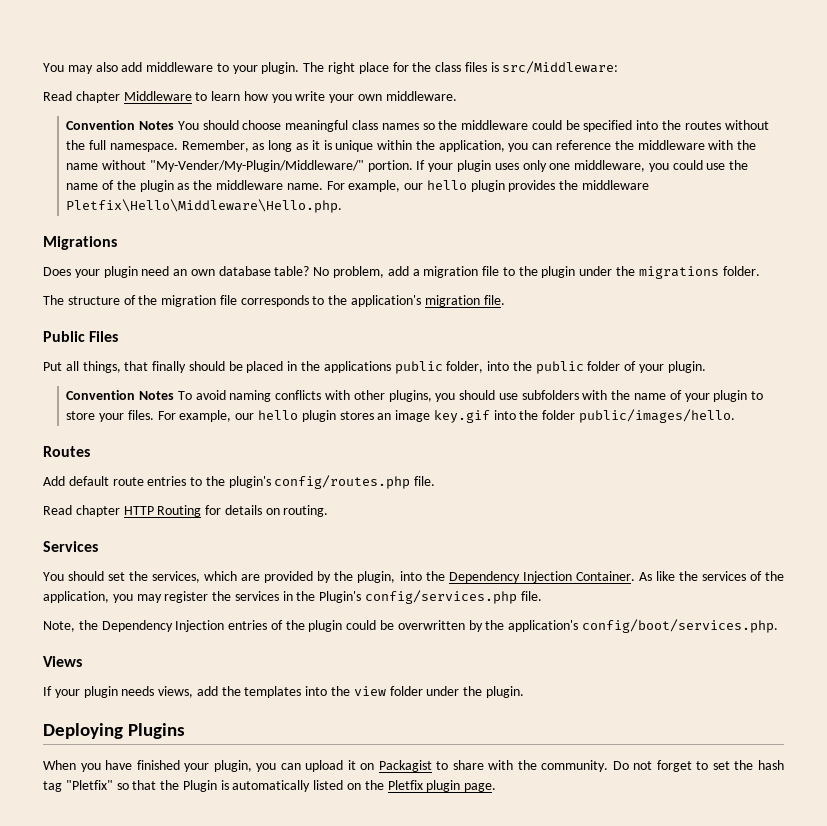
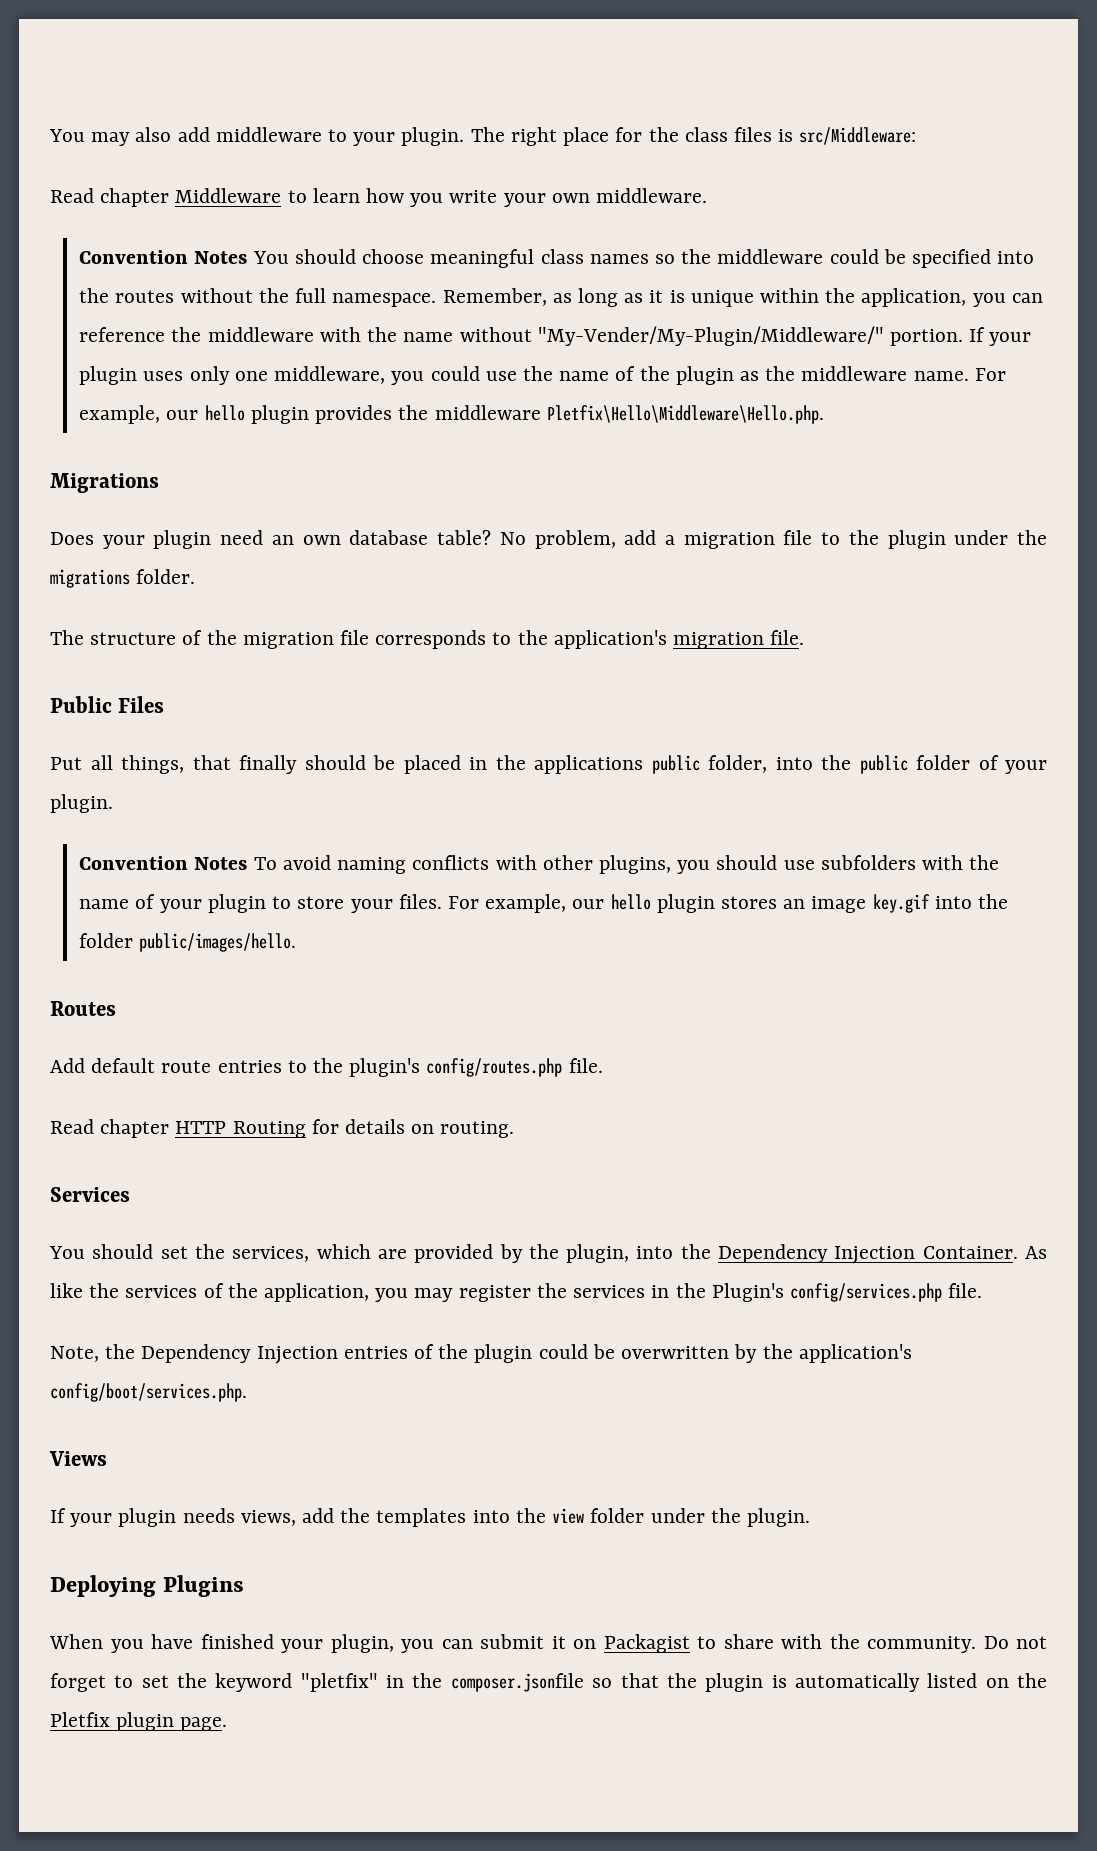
- When you have finished your plugin, you can upload it on Packagist to share with the community.
+ When you have finished your plugin, you can submit it on Packagist to share with the community.
- Do not forget to set the hash tag "Pletfix" so that the Plugin is automatically listed on the Pletfix plugin page.
+ Do not forget to set the keyword "pletfix" in the composer.jsonfile so that the plugin is automatically listed on the Pletfix plugin page.

